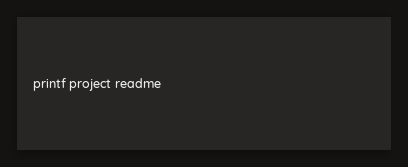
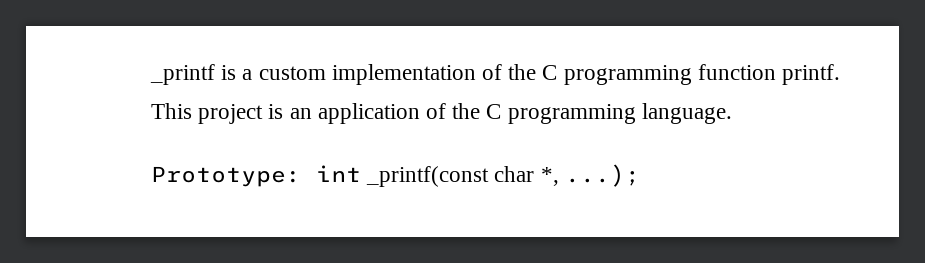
- printf project readme
+ _printf is a custom implementation of the C programming function printf. This project is an application of the C programming language.
+ Prototype: int _printf(const char *, ...);

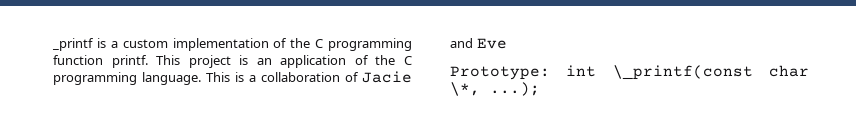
+ This is a collaboration of Jacie and Eve
- Prototype: int _printf(const char *, ...);
+ Prototype: int \_printf(const char \*, ...);

